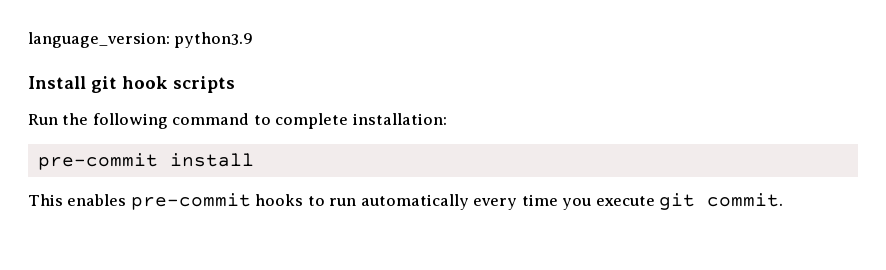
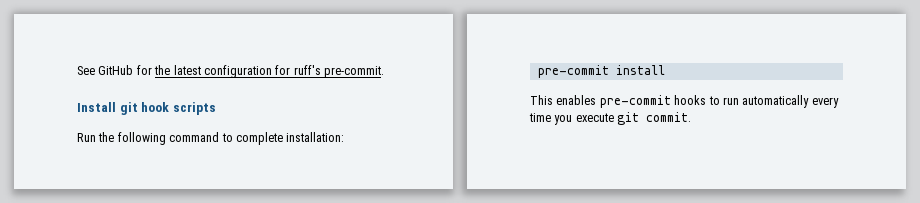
- language_version: python3.9
+ See GitHub for the latest configuration for ruff's pre-commit.

